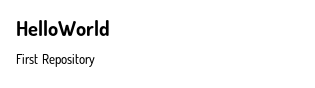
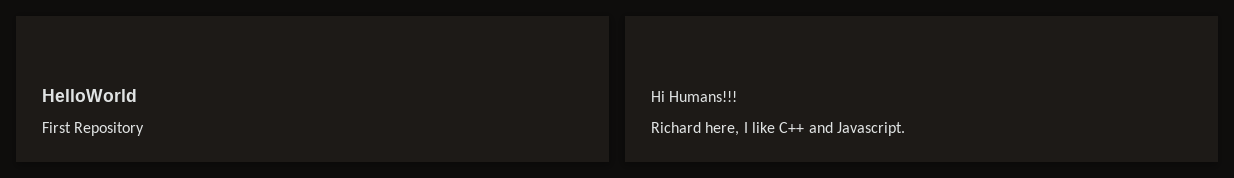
+ Hi Humans!!!
+ Richard here, I like C++ and Javascript.

